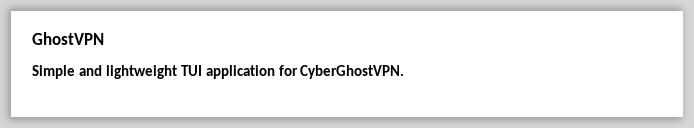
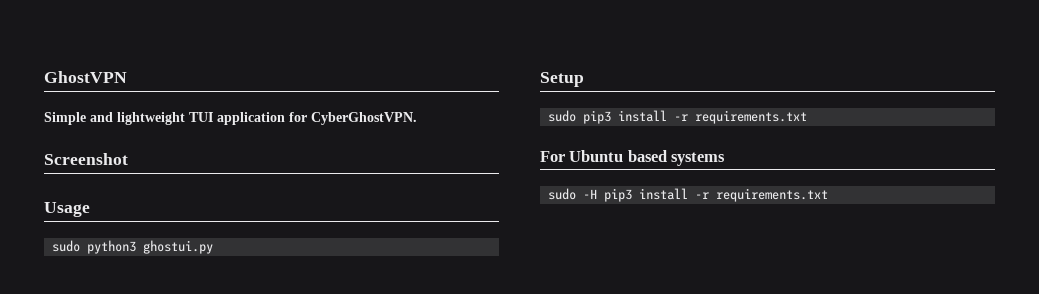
+ Screenshot
+ Usage
+ sudo python3 ghostui.py
+ Setup
+ sudo pip3 install -r requirements.txt
+ For Ubuntu based systems
+ sudo -H pip3 install -r requirements.txt

